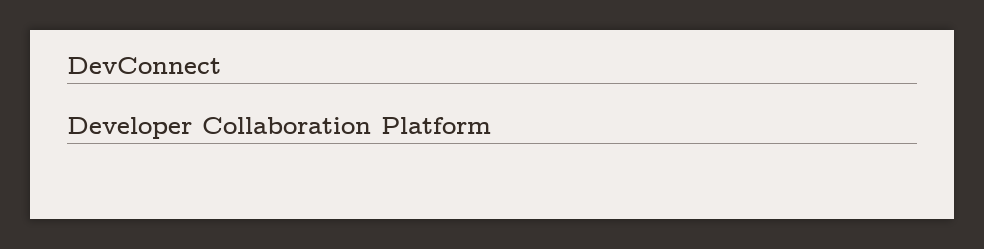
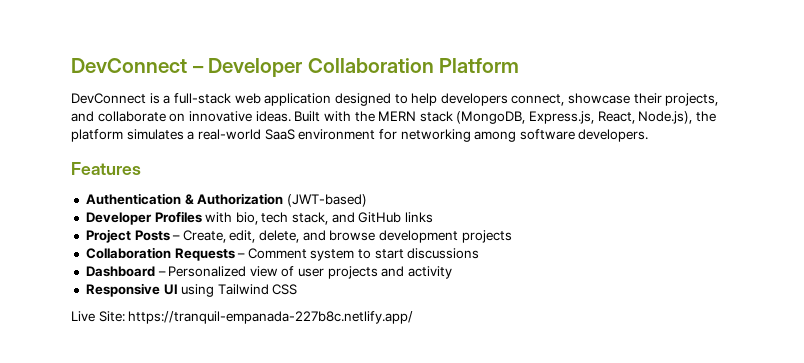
- DevConnect
- Developer Collaboration Platform
+ DevConnect – Developer Collaboration Platform
+ DevConnect is a full-stack web application designed to help developers connect, showcase their projects, and collaborate on innovative ideas. Built with the MERN stack (MongoDB, Express.js, React, Node.js), the platform simulates a real-world SaaS environment for networking among software developers.
+ Features
+ Authentication & Authorization (JWT-based)
+ Developer Profiles with bio, tech stack, and GitHub links
+ Project Posts – Create, edit, delete, and browse development projects
+ Collaboration Requests – Comment system to start discussions
+ Dashboard – Personalized view of user projects and activity
+ Responsive UI using Tailwind CSS
+ Live Site: https://tranquil-empanada-227b8c.netlify.app/

